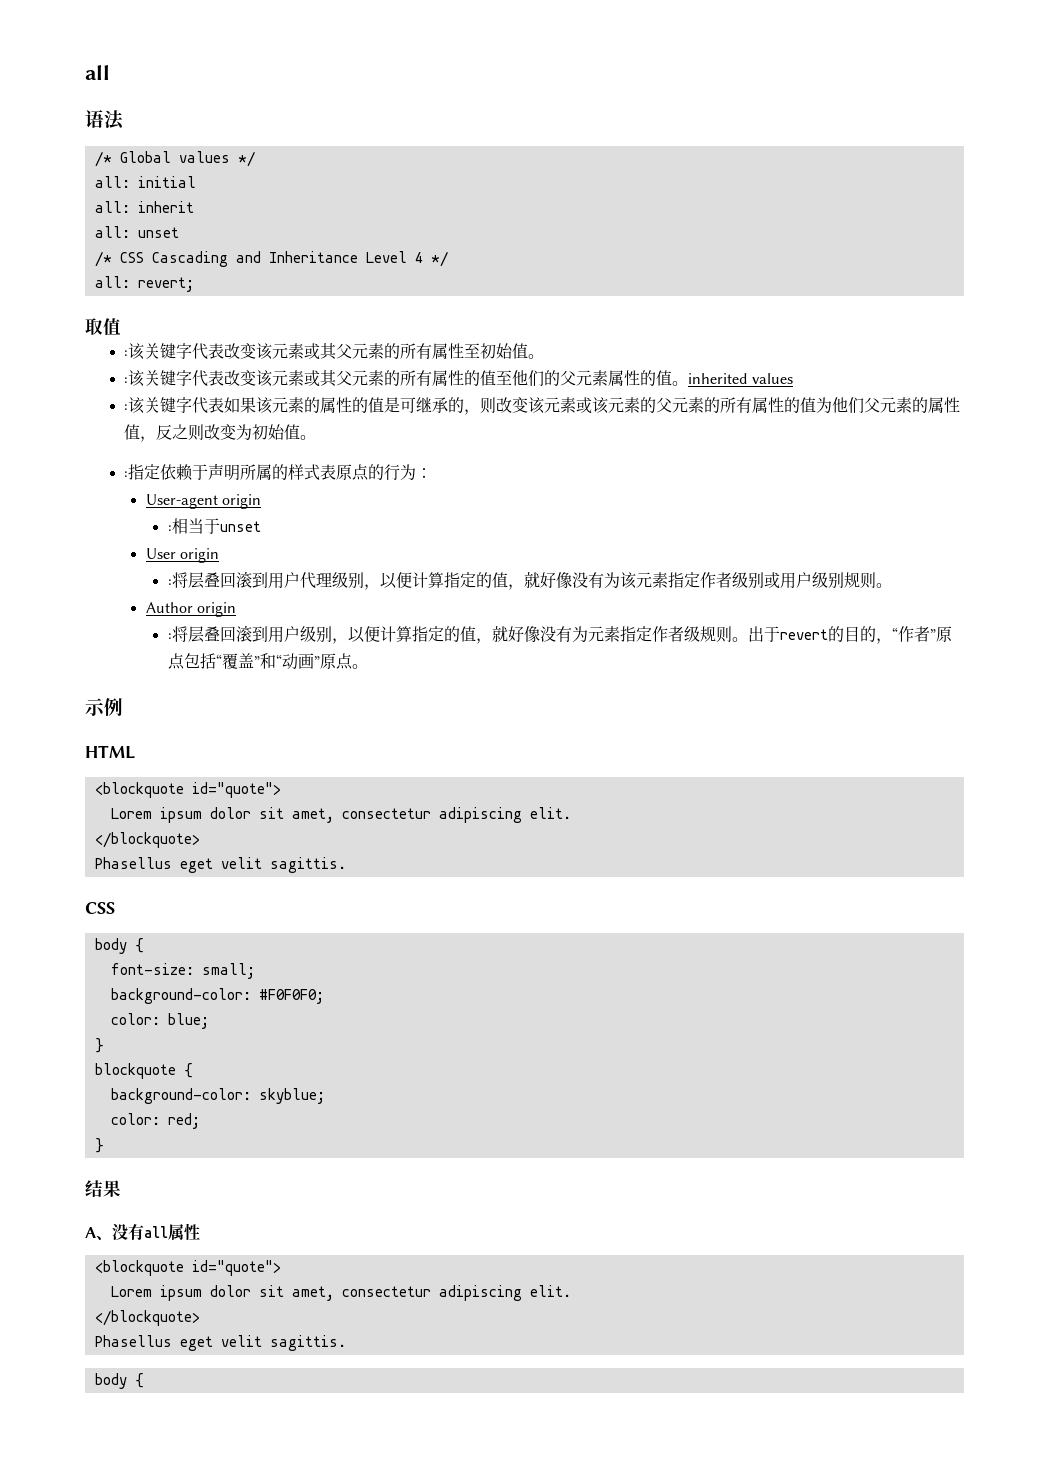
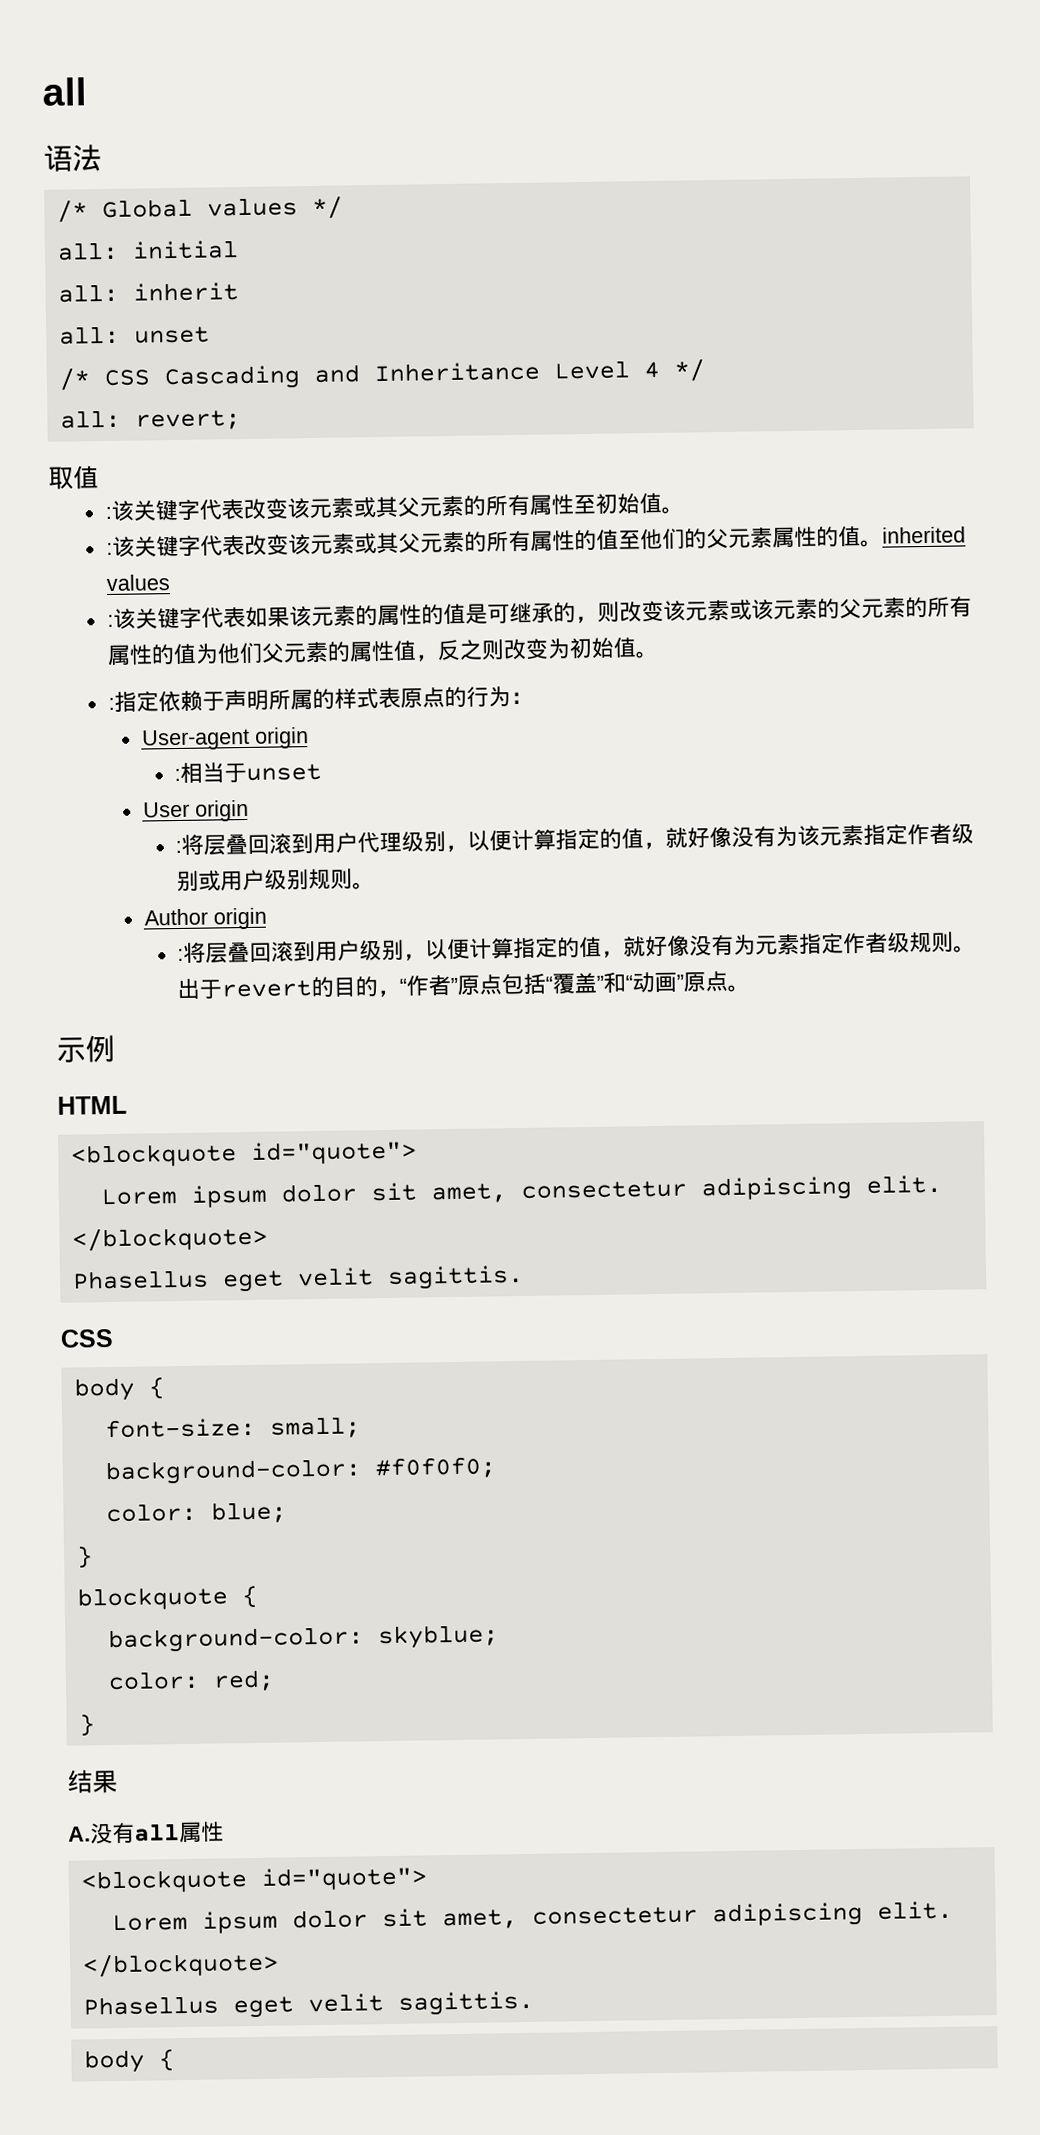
- background-color: #F0F0F0;
+ background-color: #f0f0f0;
- A、没有all属性
+ A.没有all属性

